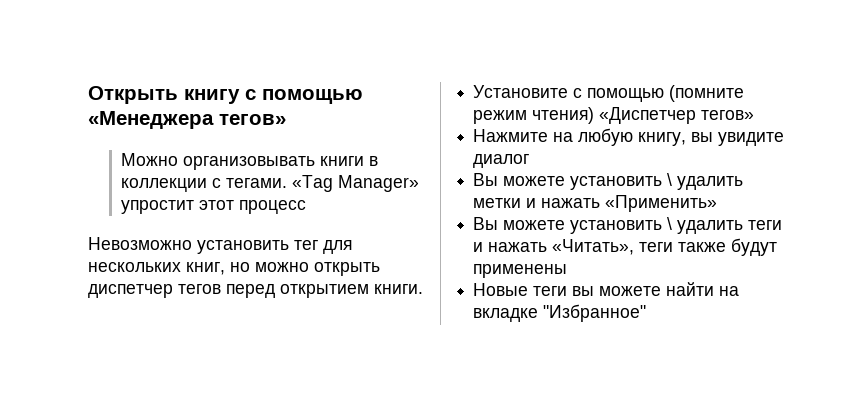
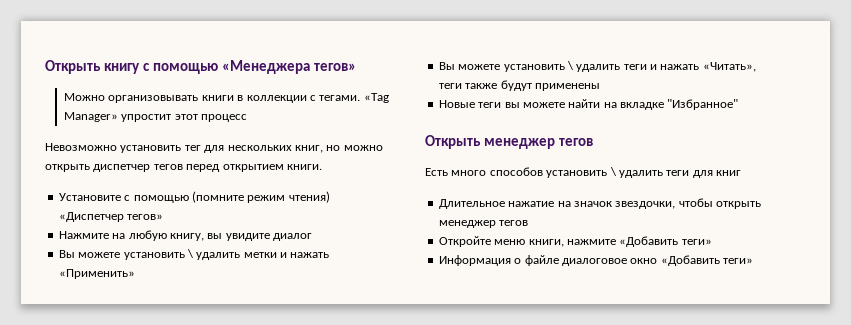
+ Открыть менеджер тегов
+ Есть много способов установить \ удалить теги для книг
+ Длительное нажатие на значок звездочки, чтобы открыть менеджер тегов
+ Откройте меню книги, нажмите «Добавить теги»
+ Информация о файле диалоговое окно «Добавить теги»

